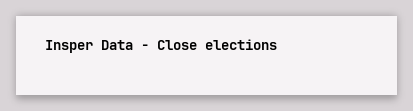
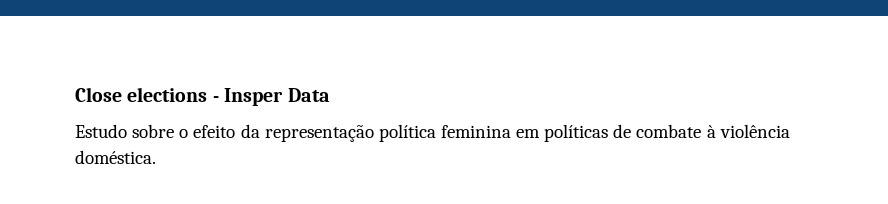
- Insper Data - Close elections
+ Close elections - Insper Data
+ Estudo sobre o efeito da representação política feminina em políticas de combate à violência doméstica.

